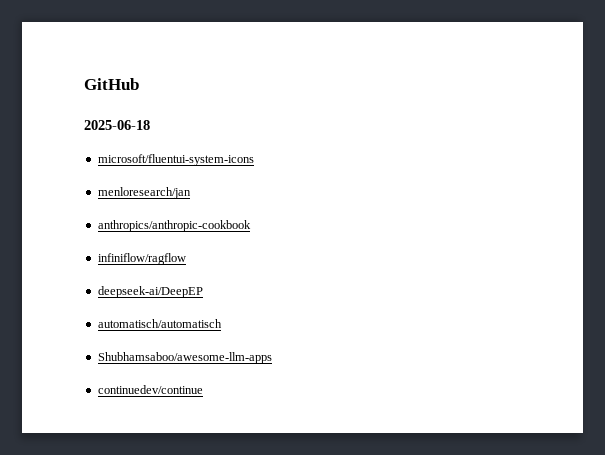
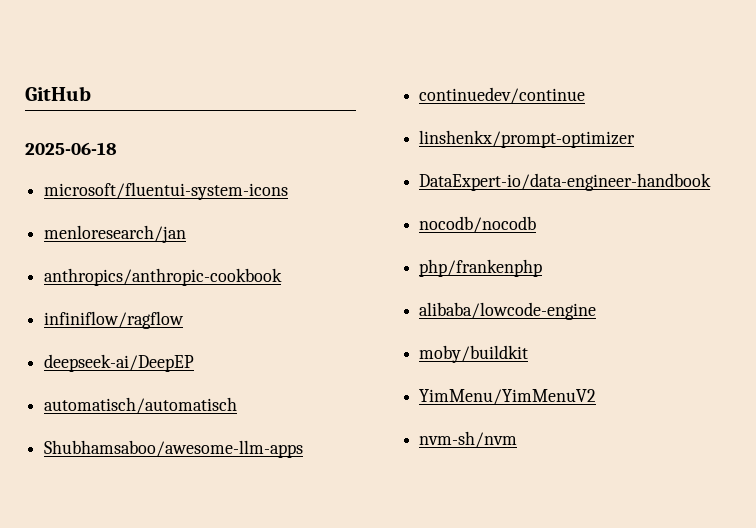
+ linshenkx/prompt-optimizer
+ DataExpert-io/data-engineer-handbook
+ nocodb/nocodb
+ php/frankenphp
+ alibaba/lowcode-engine
+ moby/buildkit
+ YimMenu/YimMenuV2
+ nvm-sh/nvm

